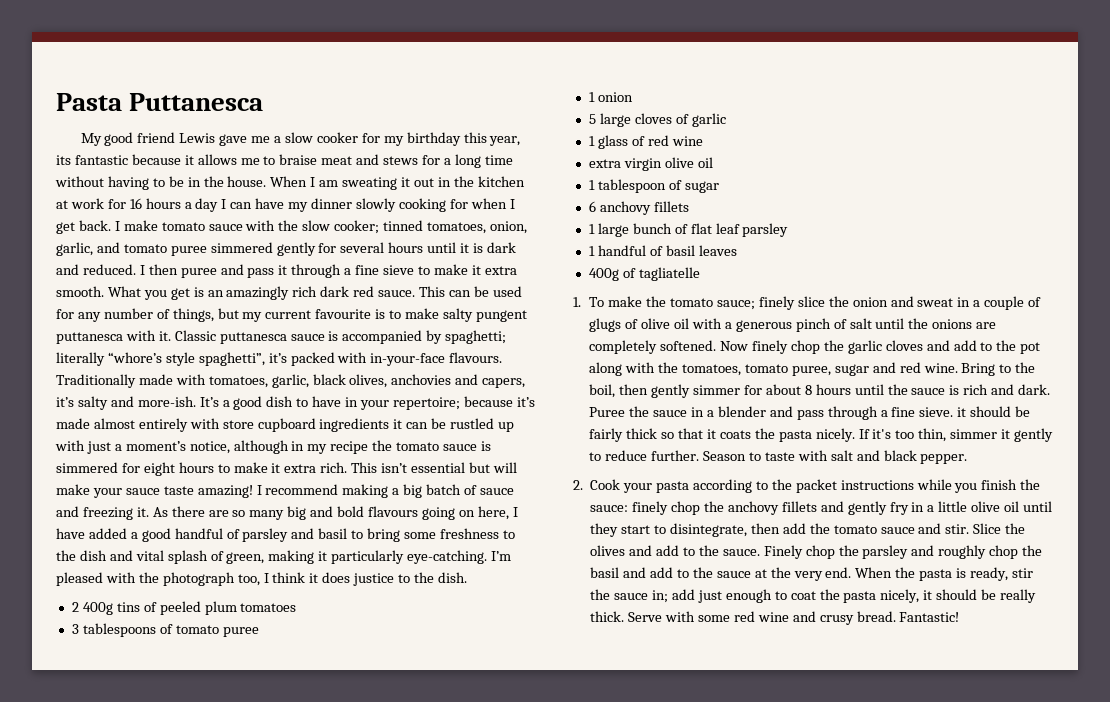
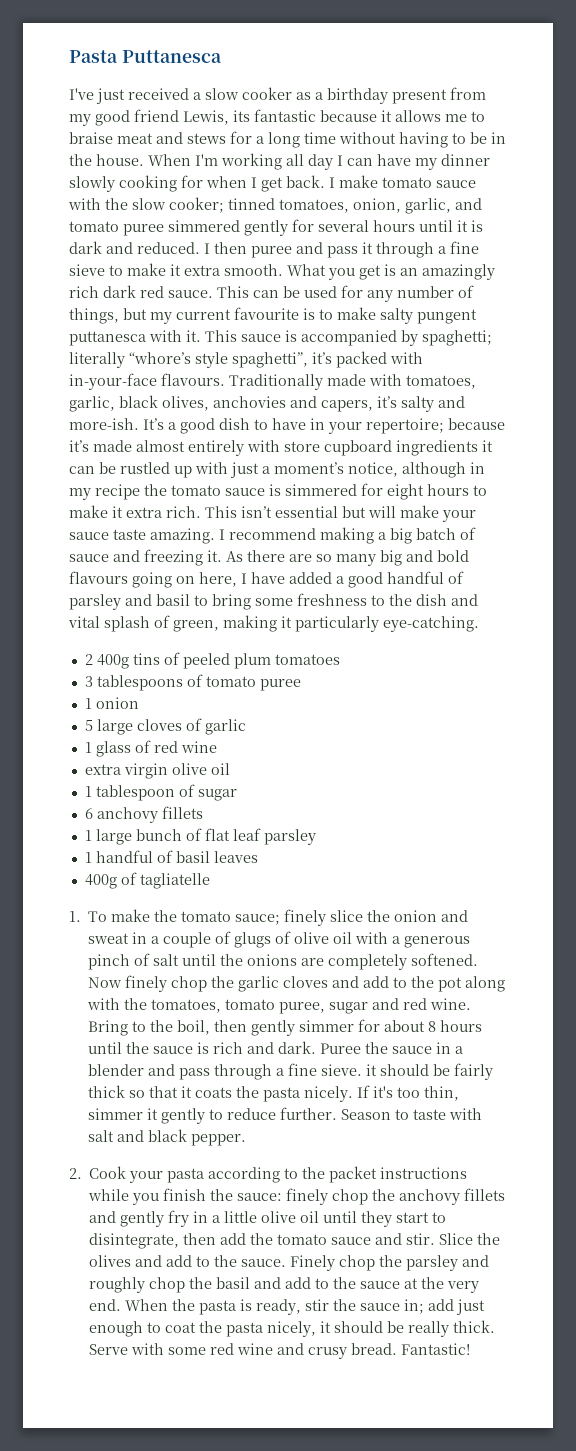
- My good friend Lewis gave me a slow cooker for my birthday this year, its fantastic because it allows me to braise meat and stews for a long time without having to be in the house.
+ I've just received a slow cooker as a birthday present from my good friend Lewis, its fantastic because it allows me to braise meat and stews for a long time without having to be in the house.
- When I am sweating it out in the kitchen at work for 16 hours a day I can have my dinner slowly cooking for when I get back.
+ When I'm working all day I can have my dinner slowly cooking for when I get back.
- Classic puttanesca sauce is accompanied by spaghetti; literally “whore’s style spaghetti”, it’s packed with in-your-face flavours.
+ This sauce is accompanied by spaghetti; literally “whore’s style spaghetti”, it’s packed with in-your-face flavours.
- This isn’t essential but will make your sauce taste amazing!
+ This isn’t essential but will make your sauce taste amazing.
- I’m pleased with the photograph too, I think it does justice to the dish.

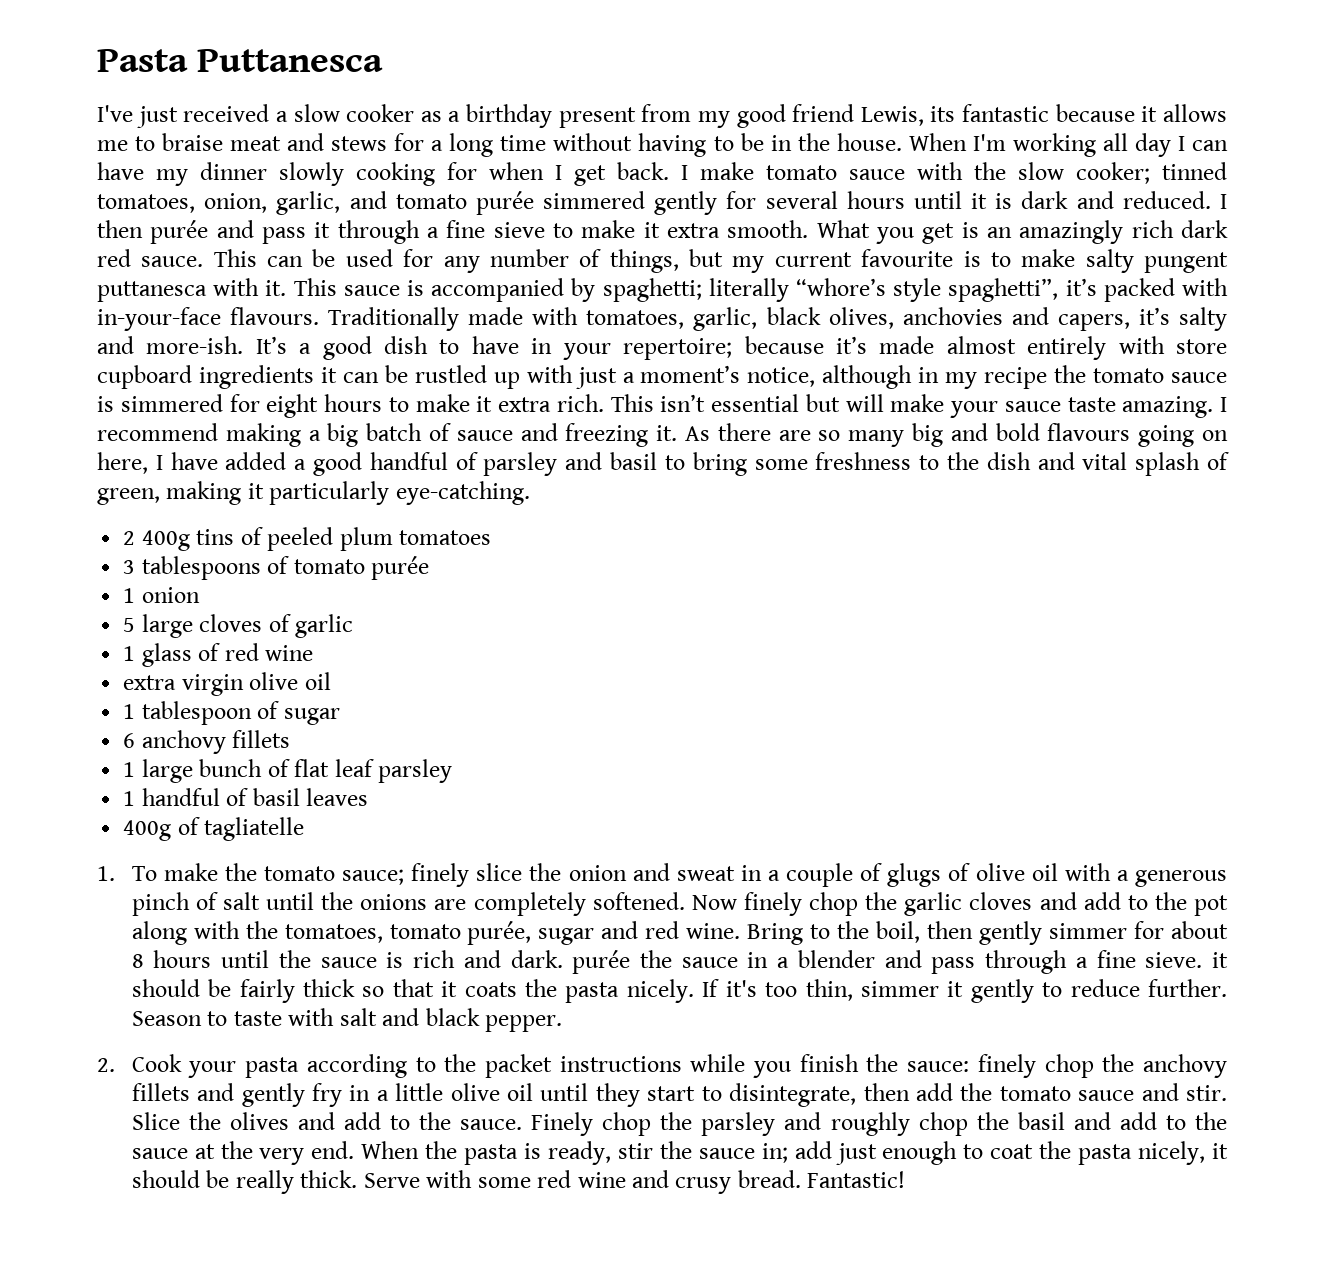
- I make tomato sauce with the slow cooker; tinned tomatoes, onion, garlic, and tomato puree simmered gently for several hours until it is dark and reduced.
+ I make tomato sauce with the slow cooker; tinned tomatoes, onion, garlic, and tomato purée simmered gently for several hours until it is dark and reduced.
- I then puree and pass it through a fine sieve to make it extra smooth.
+ I then purée and pass it through a fine sieve to make it extra smooth.
- 3 tablespoons of tomato puree
+ 3 tablespoons of tomato purée
- Now finely chop the garlic cloves and add to the pot along with the tomatoes, tomato puree, sugar and red wine.
+ Now finely chop the garlic cloves and add to the pot along with the tomatoes, tomato purée, sugar and red wine.
- Bring to the boil, then gently simmer for about 8 hours until the sauce is rich and dark. Puree the sauce in a blender and pass through a fine sieve. it should be fairly thick so that it coats the pasta nicely.
+ Bring to the boil, then gently simmer for about 8 hours until the sauce is rich and dark. purée the sauce in a blender and pass through a fine sieve. it should be fairly thick so that it coats the pasta nicely.

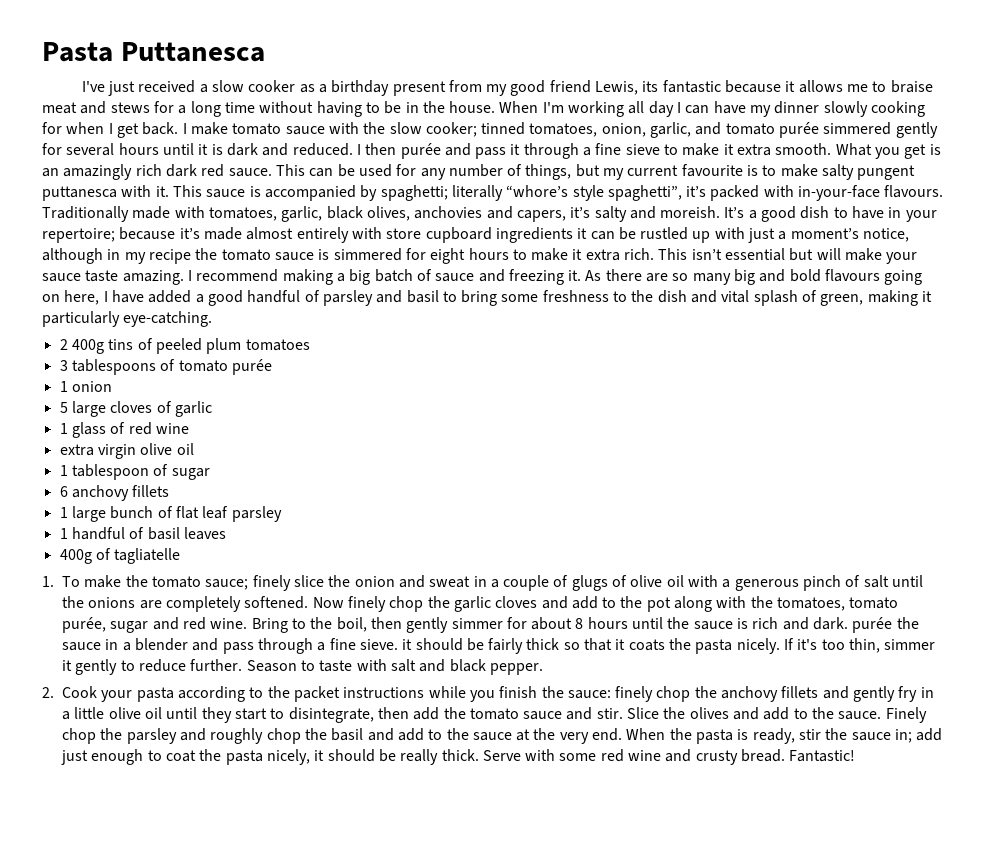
- Traditionally made with tomatoes, garlic, black olives, anchovies and capers, it’s salty and more-ish.
+ Traditionally made with tomatoes, garlic, black olives, anchovies and capers, it’s salty and moreish.
- Serve with some red wine and crusy bread.
+ Serve with some red wine and crusty bread.

